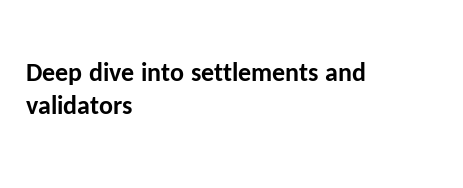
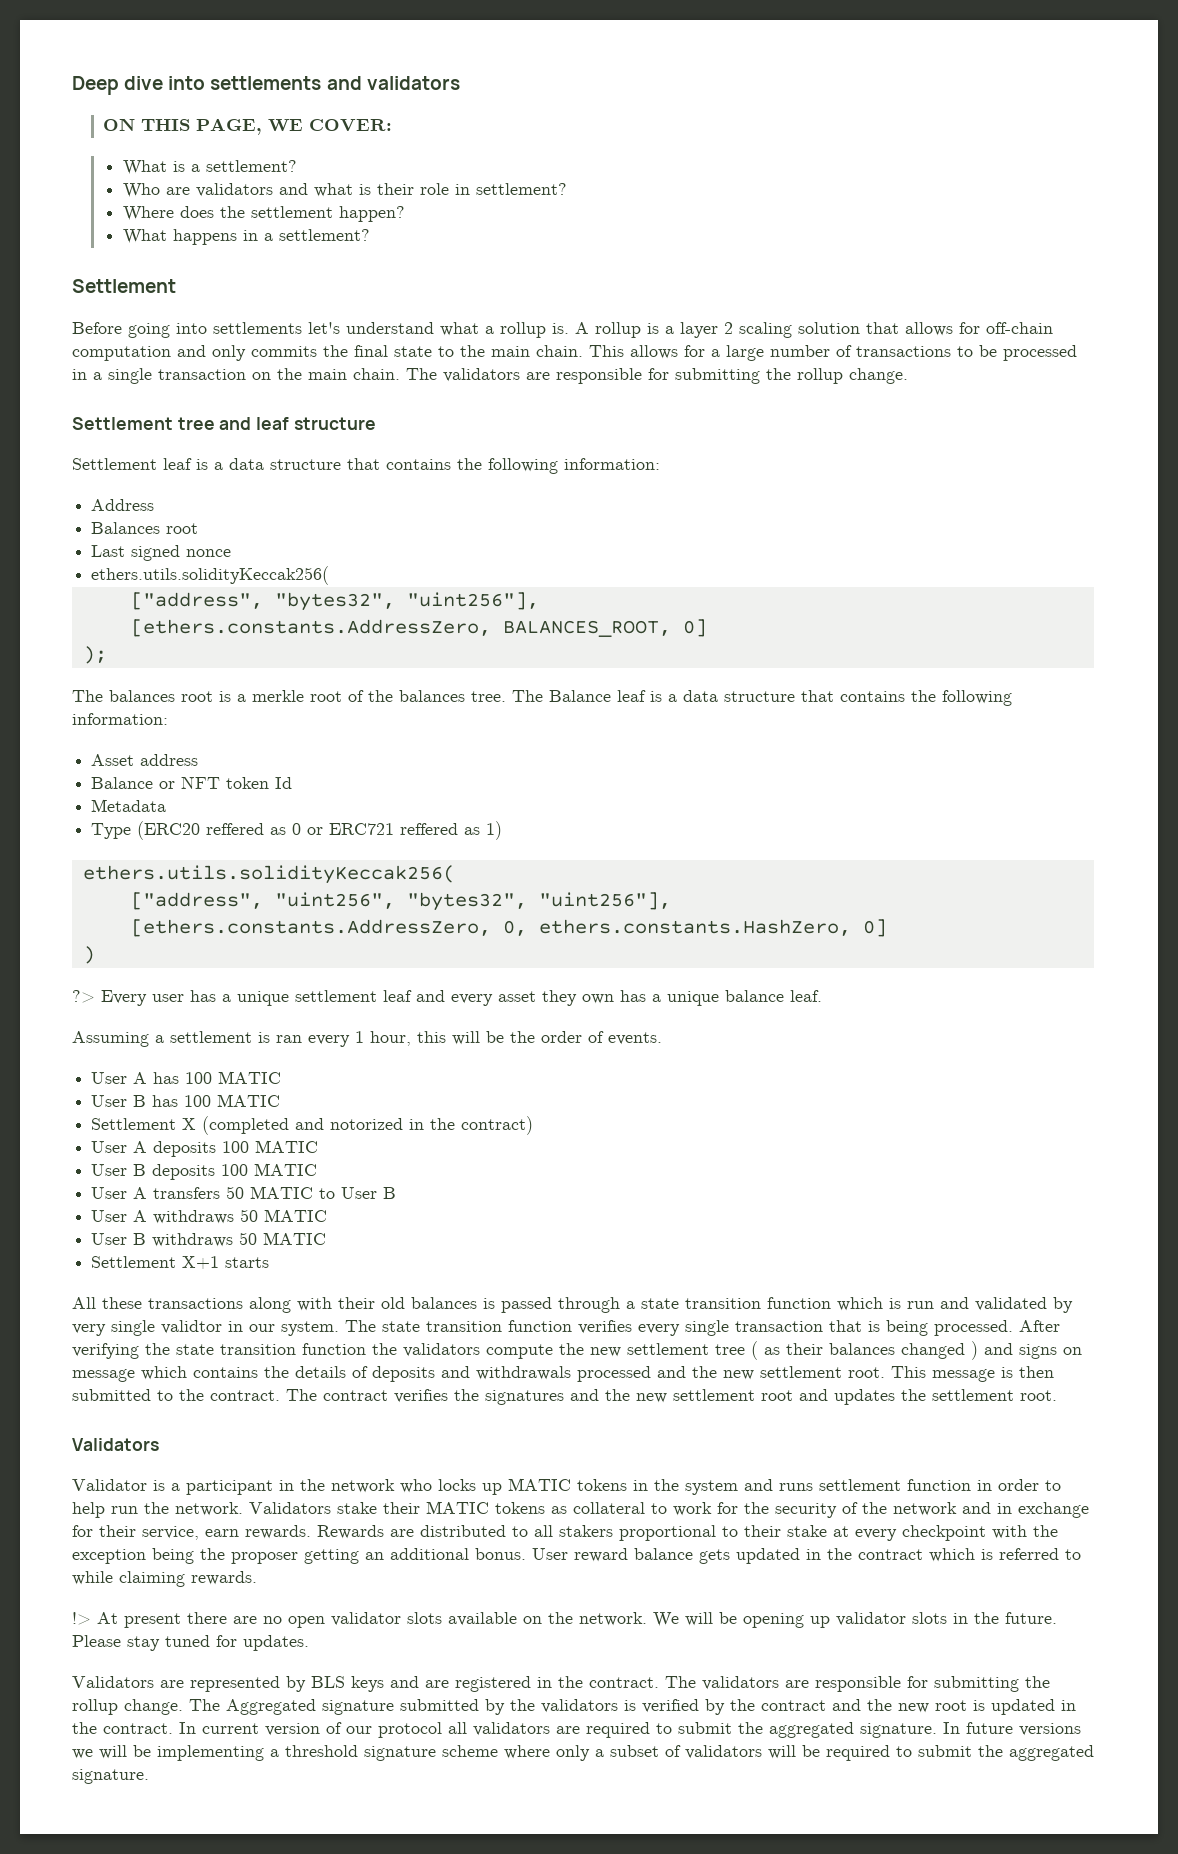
+ ON THIS PAGE, WE COVER:
+ What is a settlement?
+ Who are validators and what is their role in settlement?
+ Where does the settlement happen?
+ What happens in a settlement?
+ Settlement
+ Before going into settlements let's understand what a rollup is. A rollup is a layer 2 scaling solution that allows for off-chain computation and only commits the final state to the main chain. This allows for a large number of transactions to be processed in a single transaction on the main chain. The validators are responsible for submitting the rollup change.
+ Settlement tree and leaf structure
+ Settlement leaf is a data structure that contains the following information:
+ Address
+ Balances root
+ Last signed nonce
+ ethers.utils.solidityKeccak256(
+ ["address", "bytes32", "uint256"],
+ [ethers.constants.AddressZero, BALANCES_ROOT, 0]
+ );
+ The balances root is a merkle root of the balances tree. The Balance leaf is a data structure that contains the following information:
+ Asset address
+ Balance or NFT token Id
+ Metadata
+ Type (ERC20 reffered as 0 or ERC721 reffered as 1)
+ ethers.utils.solidityKeccak256(
+ ["address", "uint256", "bytes32", "uint256"],
+ [ethers.constants.AddressZero, 0, ethers.constants.HashZero, 0]
+ )
+ ?> Every user has a unique settlement leaf and every asset they own has a unique balance leaf.
+ Assuming a settlement is ran every 1 hour, this will be the order of events.
+ User A has 100 MATIC
+ User B has 100 MATIC
+ Settlement X (completed and notorized in the contract)
+ User A deposits 100 MATIC
+ User B deposits 100 MATIC
+ User A transfers 50 MATIC to User B
+ User A withdraws 50 MATIC
+ User B withdraws 50 MATIC
+ Settlement X+1 starts
+ All these transactions along with their old balances is passed through a state transition function which is run and validated by very single validtor in our system. The state transition function verifies every single transaction that is being processed. After verifying the state transition function the validators compute the new settlement tree ( as their balances changed ) and signs on message which contains the details of deposits and withdrawals processed and the new settlement root. This message is then submitted to the contract. The contract verifies the signatures and the new settlement root and updates the settlement root.
+ Validators
+ Validator is a participant in the network who locks up MATIC tokens in the system and runs settlement function in order to help run the network. Validators stake their MATIC tokens as collateral to work for the security of the network and in exchange for their service, earn rewards. Rewards are distributed to all stakers proportional to their stake at every checkpoint with the exception being the proposer getting an additional bonus. User reward balance gets updated in the contract which is referred to while claiming rewards.
+ !> At present there are no open validator slots available on the network. We will be opening up validator slots in the future. Please stay tuned for updates.
+ Validators are represented by BLS keys and are registered in the contract. The validators are responsible for submitting the rollup change. The Aggregated signature submitted by the validators is verified by the contract and the new root is updated in the contract. In current version of our protocol all validators are required to submit the aggregated signature. In future versions we will be implementing a threshold signature scheme where only a subset of validators will be required to submit the aggregated signature.

